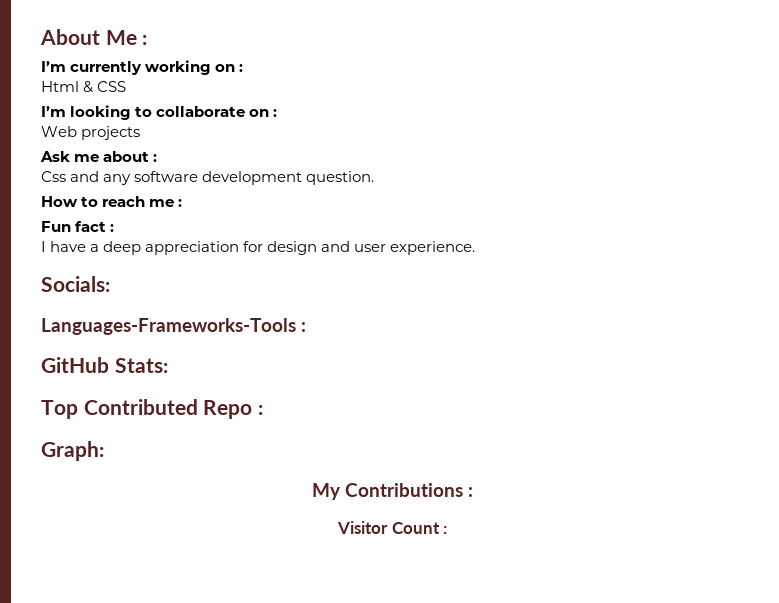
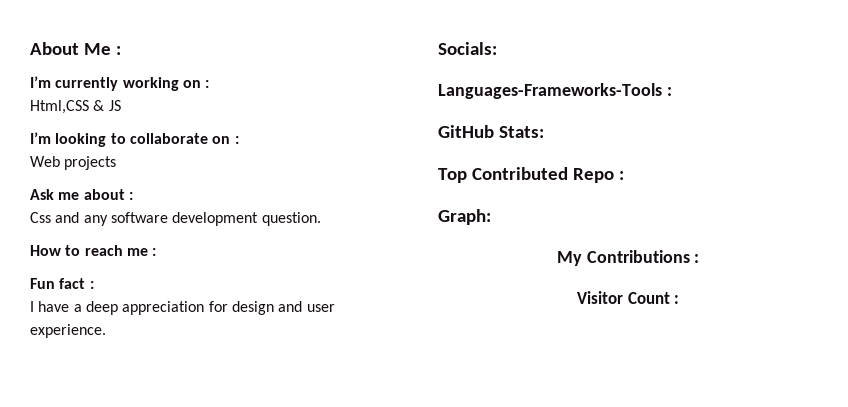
- Html & CSS
+ Html,CSS & JS

